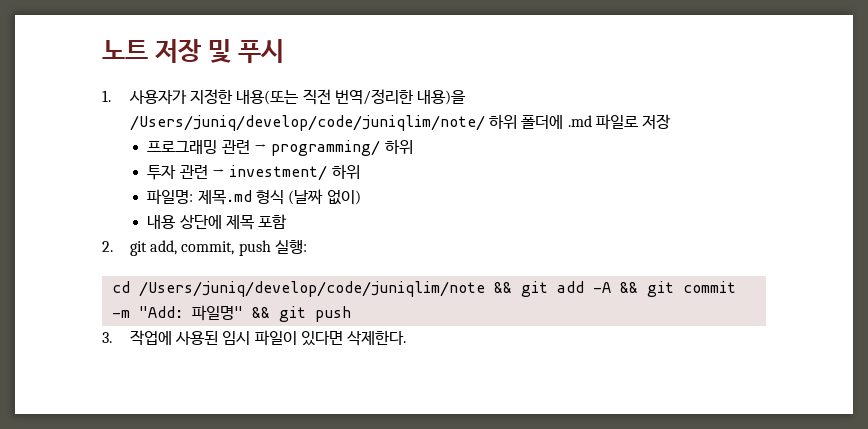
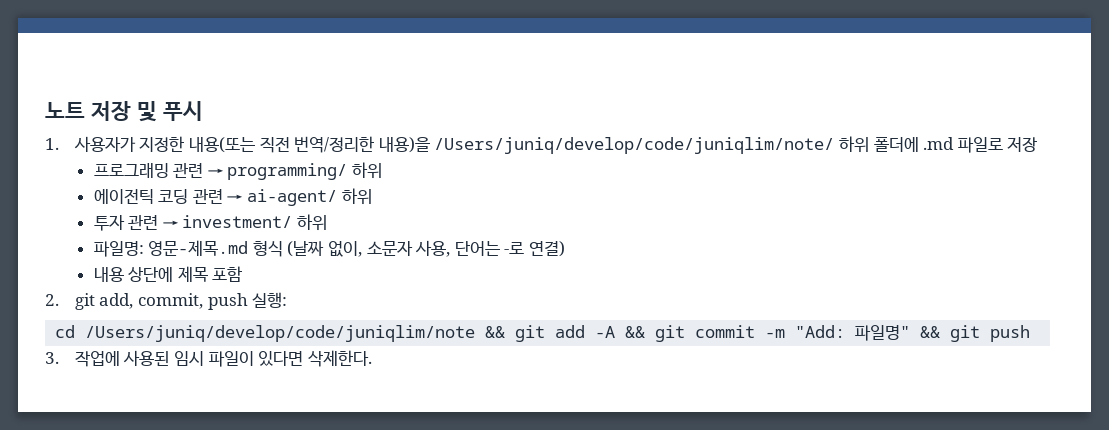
+ 에이전틱 코딩 관련 → ai-agent/ 하위
- 파일명: 제목.md 형식 (날짜 없이)
+ 파일명: 영문-제목.md 형식 (날짜 없이, 소문자 사용, 단어는 -로 연결)

